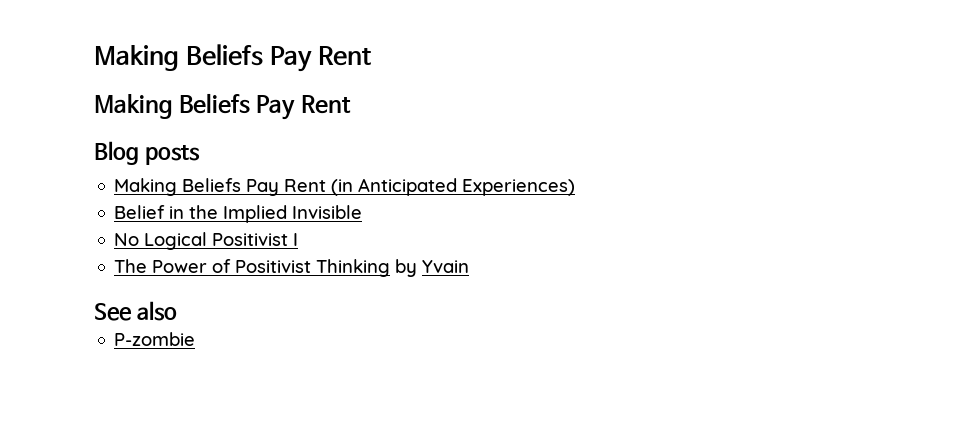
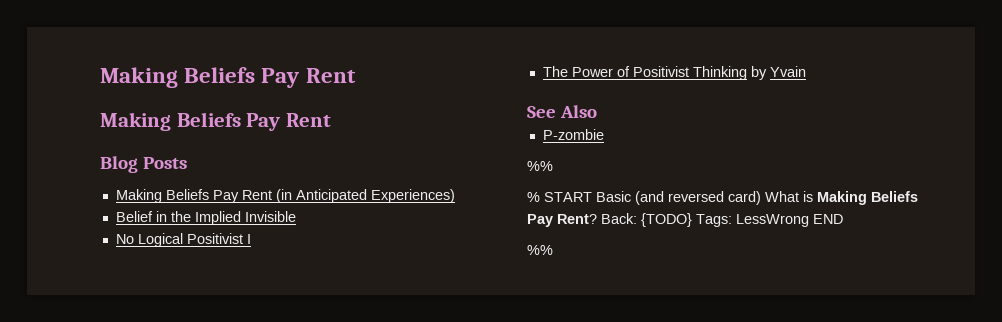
- Blog posts
+ Blog Posts
- See also
+ See Also
  P-zombie
+ %%
+ % START Basic (and reversed card) What is Making Beliefs Pay Rent? Back: {TODO} Tags: LessWrong END
+ %%

